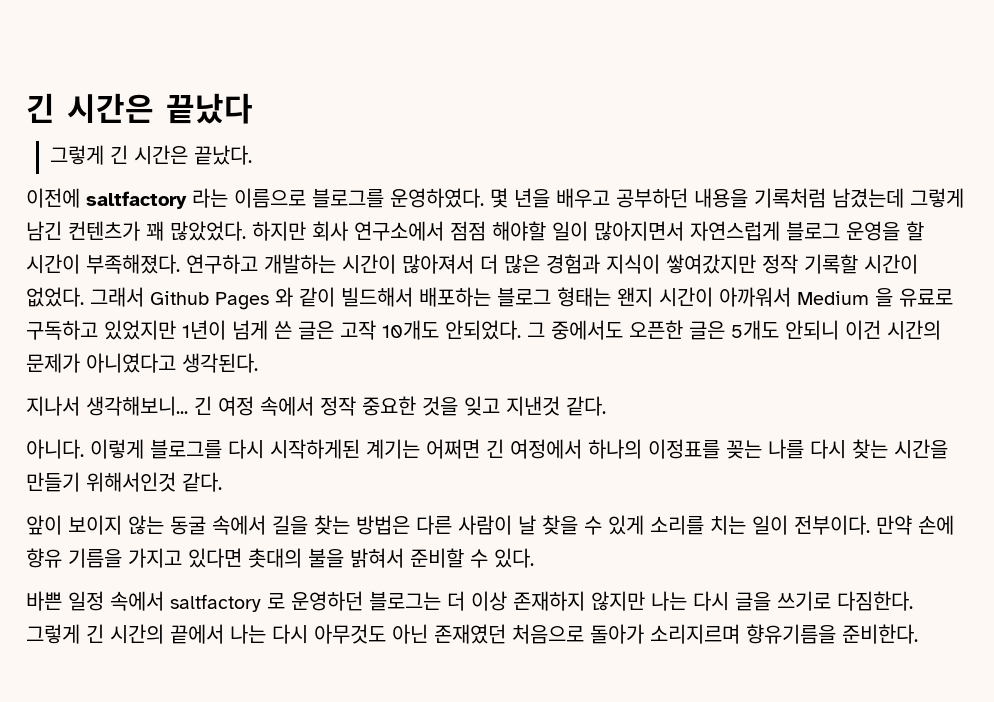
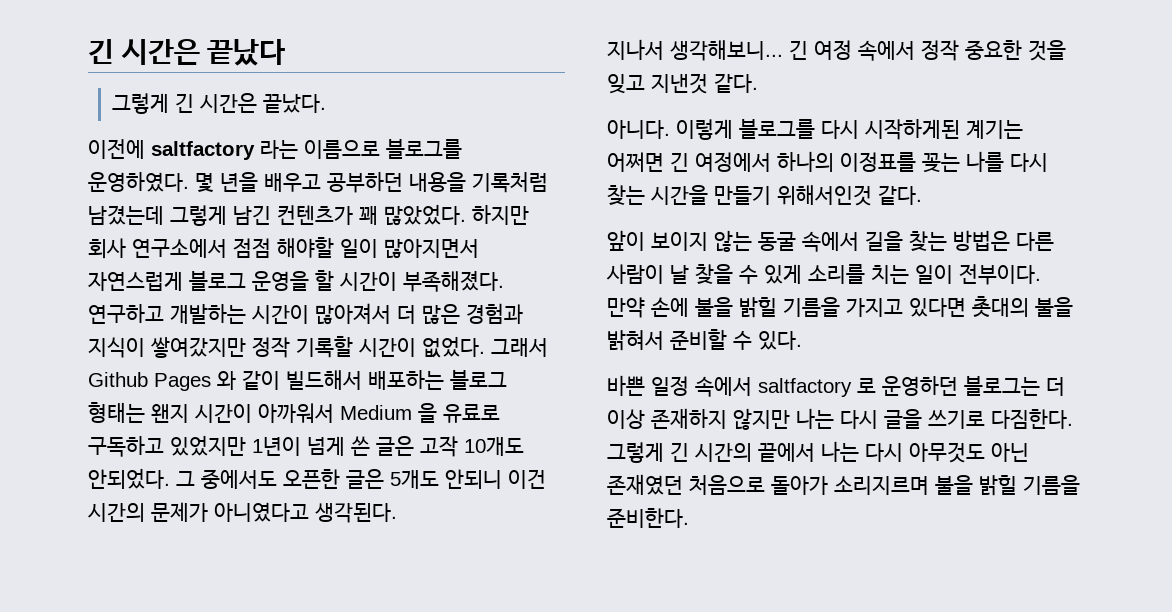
- 만약 손에 향유 기름을 가지고 있다면 촛대의 불을 밝혀서 준비할 수 있다.
+ 만약 손에 불을 밝힐 기름을 가지고 있다면 촛대의 불을 밝혀서 준비할 수 있다.
- 그렇게 긴 시간의 끝에서 나는 다시 아무것도 아닌 존재였던 처음으로 돌아가 소리지르며 향유기름을 준비한다.
+ 그렇게 긴 시간의 끝에서 나는 다시 아무것도 아닌 존재였던 처음으로 돌아가 소리지르며 불을 밝힐 기름을 준비한다.

